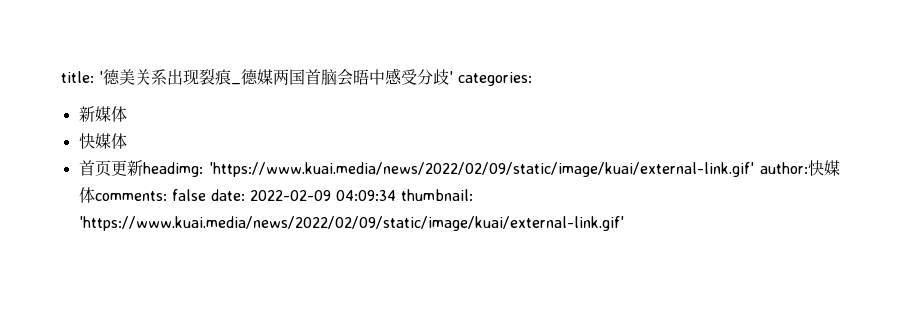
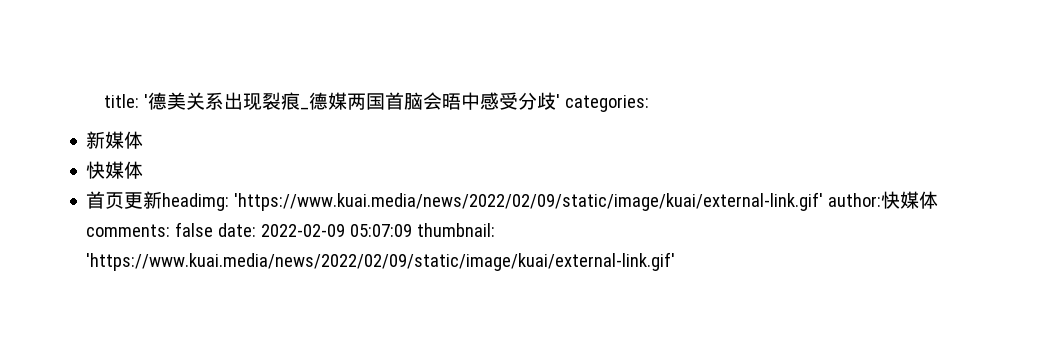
- 首页更新headimg: 'https://www.kuai.media/news/2022/02/09/static/image/kuai/external-link.gif' author:快媒体comments: false date: 2022-02-09 04:09:34 thumbnail: 'https://www.kuai.media/news/2022/02/09/static/image/kuai/external-link.gif'
+ 首页更新headimg: 'https://www.kuai.media/news/2022/02/09/static/image/kuai/external-link.gif' author:快媒体comments: false date: 2022-02-09 05:07:09 thumbnail: 'https://www.kuai.media/news/2022/02/09/static/image/kuai/external-link.gif'

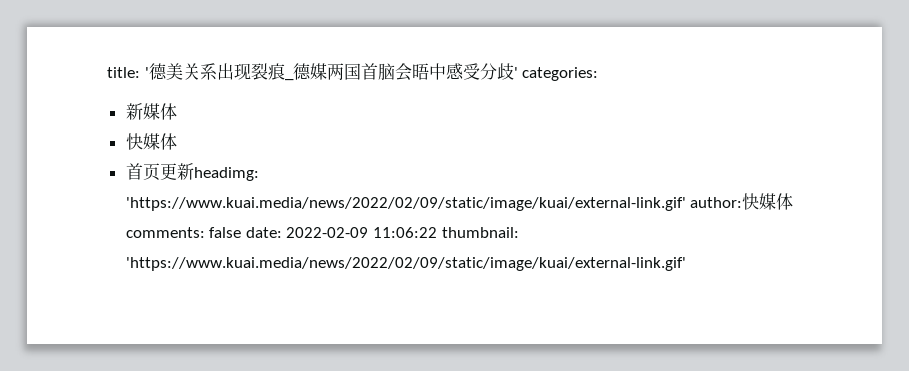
- 首页更新headimg: 'https://www.kuai.media/news/2022/02/09/static/image/kuai/external-link.gif' author:快媒体comments: false date: 2022-02-09 05:07:09 thumbnail: 'https://www.kuai.media/news/2022/02/09/static/image/kuai/external-link.gif'
+ 首页更新headimg: 'https://www.kuai.media/news/2022/02/09/static/image/kuai/external-link.gif' author:快媒体comments: false date: 2022-02-09 11:06:22 thumbnail: 'https://www.kuai.media/news/2022/02/09/static/image/kuai/external-link.gif'

